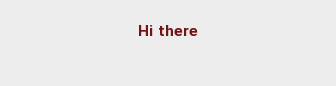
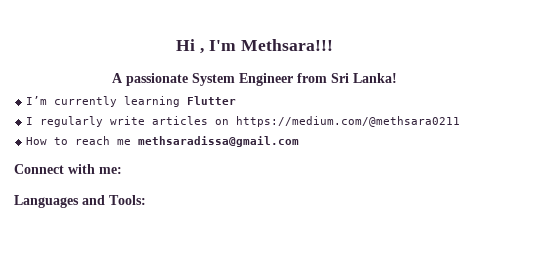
- Hi there
+ Hi , I'm Methsara!!!
+ A passionate System Engineer from Sri Lanka!
+ I’m currently learning Flutter
+ I regularly write articles on https://medium.com/@methsara0211
+ How to reach me methsaradissa@gmail.com
+ Connect with me:
+ Languages and Tools:

